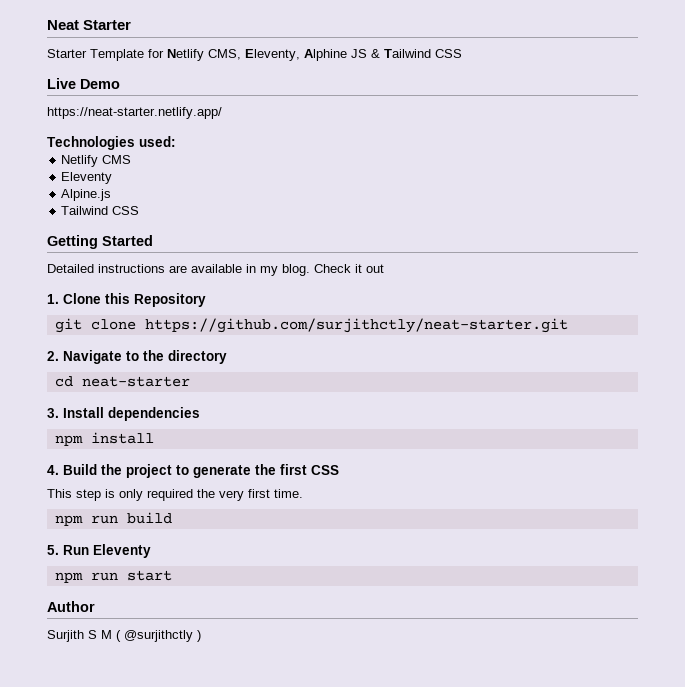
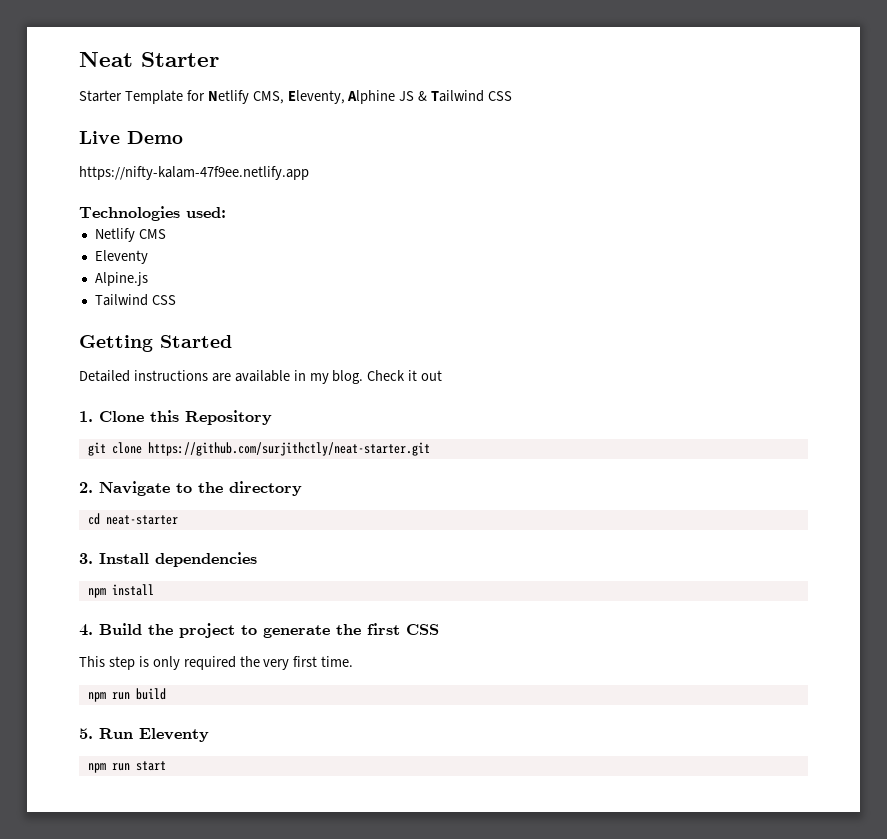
- https://neat-starter.netlify.app/
+ https://nifty-kalam-47f9ee.netlify.app
- Author
- Surjith S M ( @surjithctly )

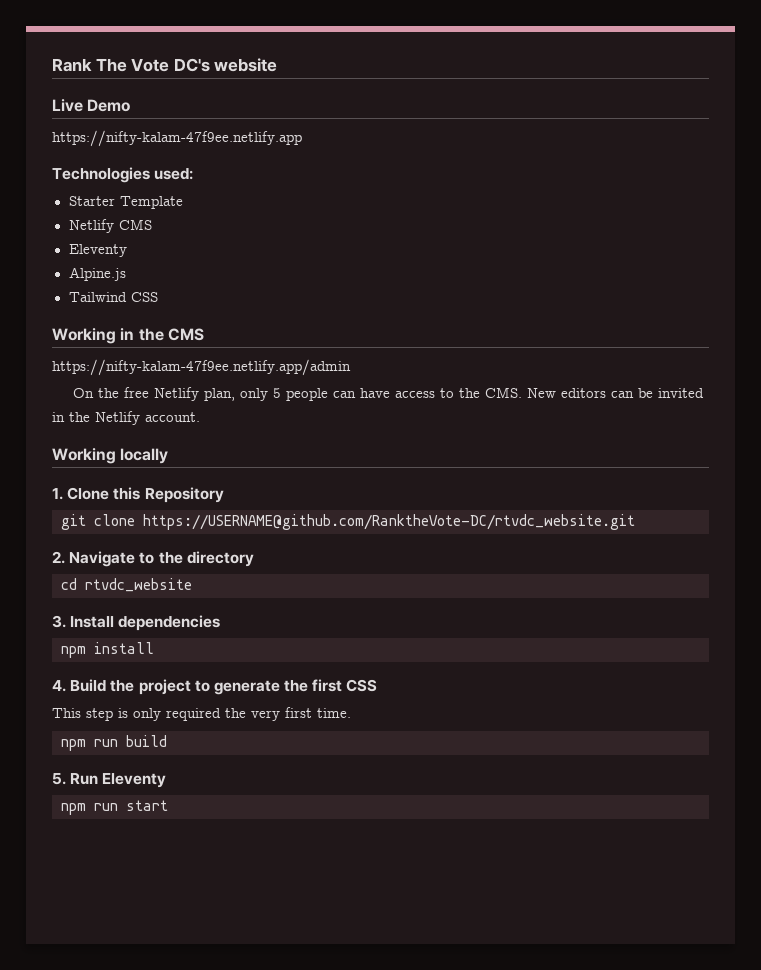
- Neat Starter
- Starter Template for Netlify CMS, Eleventy, Alphine JS & Tailwind CSS
+ Rank The Vote DC's website
+ Starter Template
- Getting Started
- Detailed instructions are available in my blog. Check it out
+ Working in the CMS
+ https://nifty-kalam-47f9ee.netlify.app/admin
+ On the free Netlify plan, only 5 people can have access to the CMS. New editors can be invited in the Netlify account.
+ Working locally
- git clone https://github.com/surjithctly/neat-starter.git
+ git clone https://USERNAME@github.com/RanktheVote-DC/rtvdc_website.git
- cd neat-starter
+ cd rtvdc_website

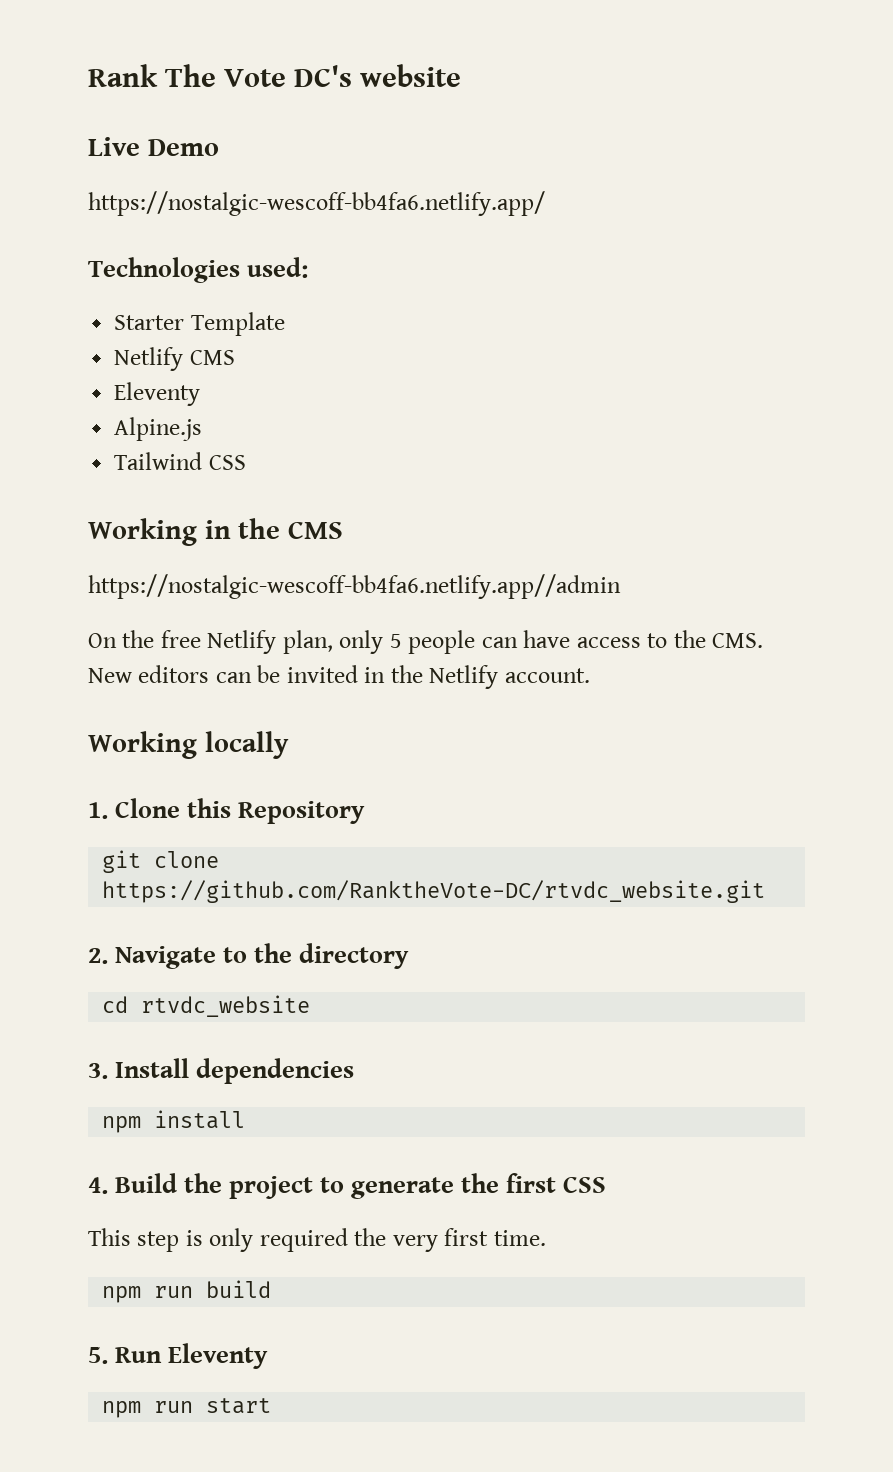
- https://nifty-kalam-47f9ee.netlify.app
+ https://nostalgic-wescoff-bb4fa6.netlify.app/
- https://nifty-kalam-47f9ee.netlify.app/admin
+ https://nostalgic-wescoff-bb4fa6.netlify.app//admin
- git clone https://USERNAME@github.com/RanktheVote-DC/rtvdc_website.git
+ git clone https://github.com/RanktheVote-DC/rtvdc_website.git

